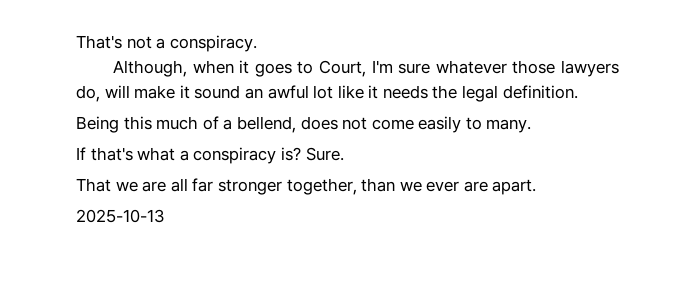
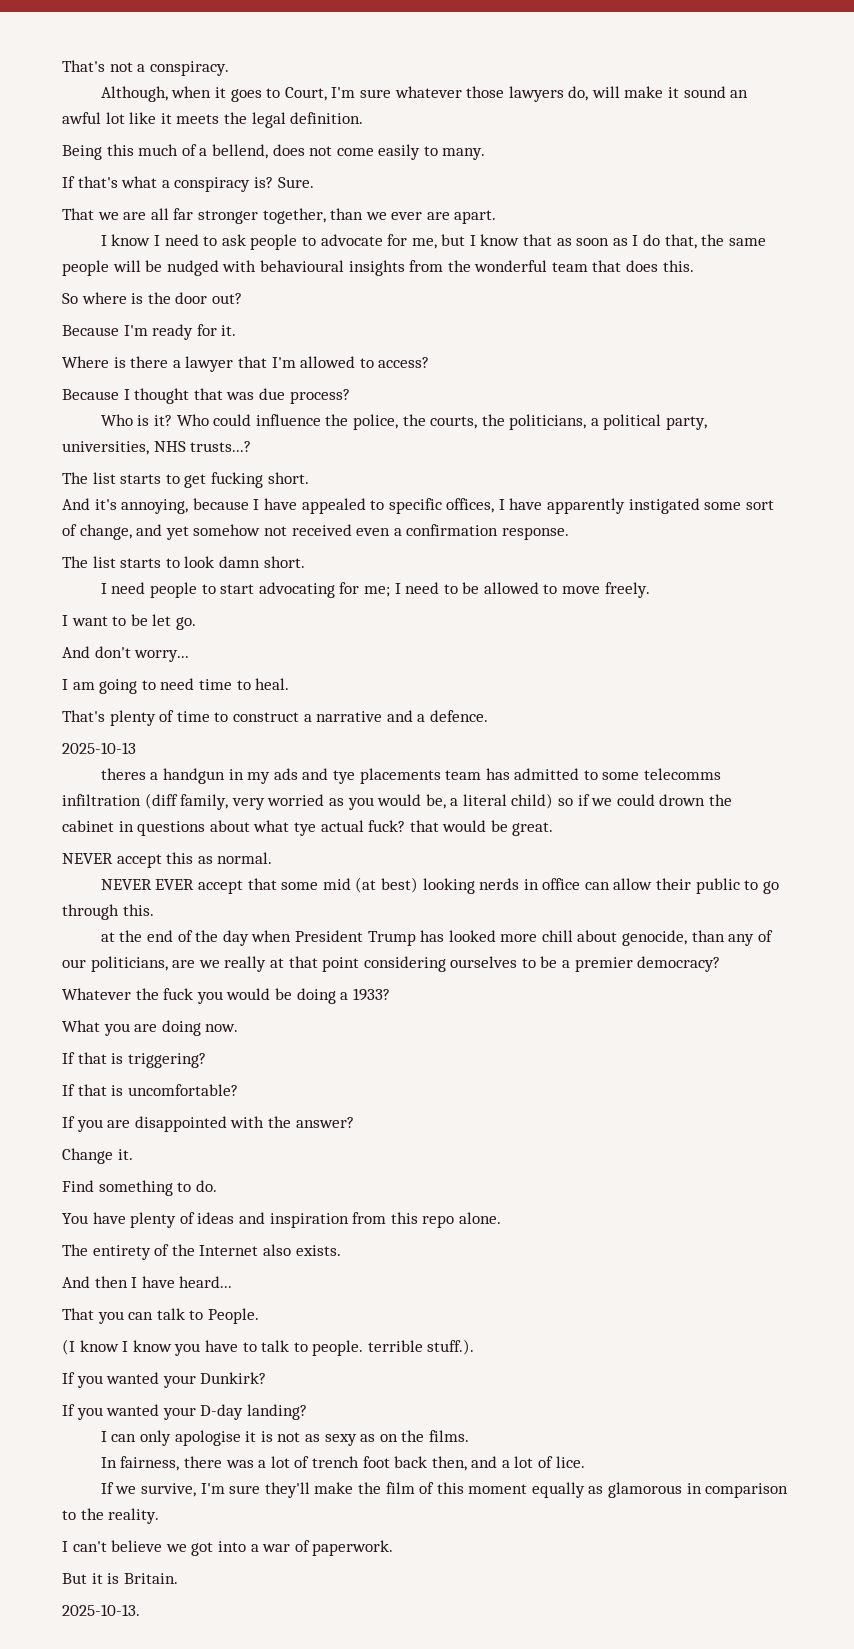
- Although, when it goes to Court, I'm sure whatever those lawyers do, will make it sound an awful lot like it needs the legal definition.
+ Although, when it goes to Court, I'm sure whatever those lawyers do, will make it sound an awful lot like it meets the legal definition.
+ I know I need to ask people to advocate for me, but I know that as soon as I do that, the same people will be nudged with behavioural insights from the wonderful team that does this.
+ So where is the door out?
+ Because I'm ready for it.
+ Where is there a lawyer that I'm allowed to access?
+ Because I thought that was due process?
+ Who is it? Who could influence the police, the courts, the politicians, a political party, universities, NHS trusts...?
+ The list starts to get fucking short.
+ And it's annoying, because I have appealed to specific offices, I have apparently instigated some sort of change, and yet somehow not received even a confirmation response.
+ The list starts to look damn short.
+ I need people to start advocating for me; I need to be allowed to move freely.
+ I want to be let go.
+ And don't worry...
+ I am going to need time to heal.
+ That's plenty of time to construct a narrative and a defence.
  2025-10-13
+ theres a handgun in my ads and tye placements team has admitted to some telecomms infiltration (diff family, very worried as you would be, a literal child) so if we could drown the cabinet in questions about what tye actual fuck? that would be great.
+ NEVER accept this as normal.
+ NEVER EVER accept that some mid (at best) looking nerds in office can allow their public to go through this.
+ at the end of the day when President Trump has looked more chill about genocide, than any of our politicians, are we really at that point considering ourselves to be a premier democracy?
+ Whatever the fuck you would be doing a 1933?
+ What you are doing now.
+ If that is triggering?
+ If that is uncomfortable?
+ If you are disappointed with the answer?
+ Change it.
+ Find something to do.
+ You have plenty of ideas and inspiration from this repo alone.
+ The entirety of the Internet also exists.
+ And then I have heard...
+ That you can talk to People.
+ (I know I know you have to talk to people. terrible stuff.).
+ If you wanted your Dunkirk?
+ If you wanted your D-day landing?
+ I can only apologise it is not as sexy as on the films.
+ In fairness, there was a lot of trench foot back then, and a lot of lice.
+ If we survive, I'm sure they'll make the film of this moment equally as glamorous in comparison to the reality.
+ I can't believe we got into a war of paperwork.
+ But it is Britain.
+ 2025-10-13.

